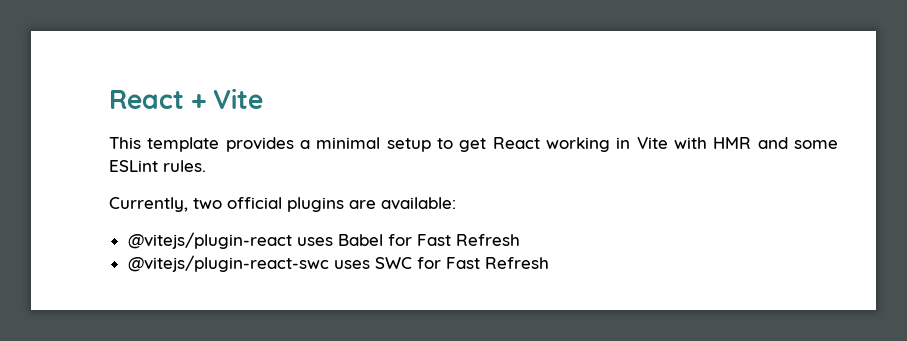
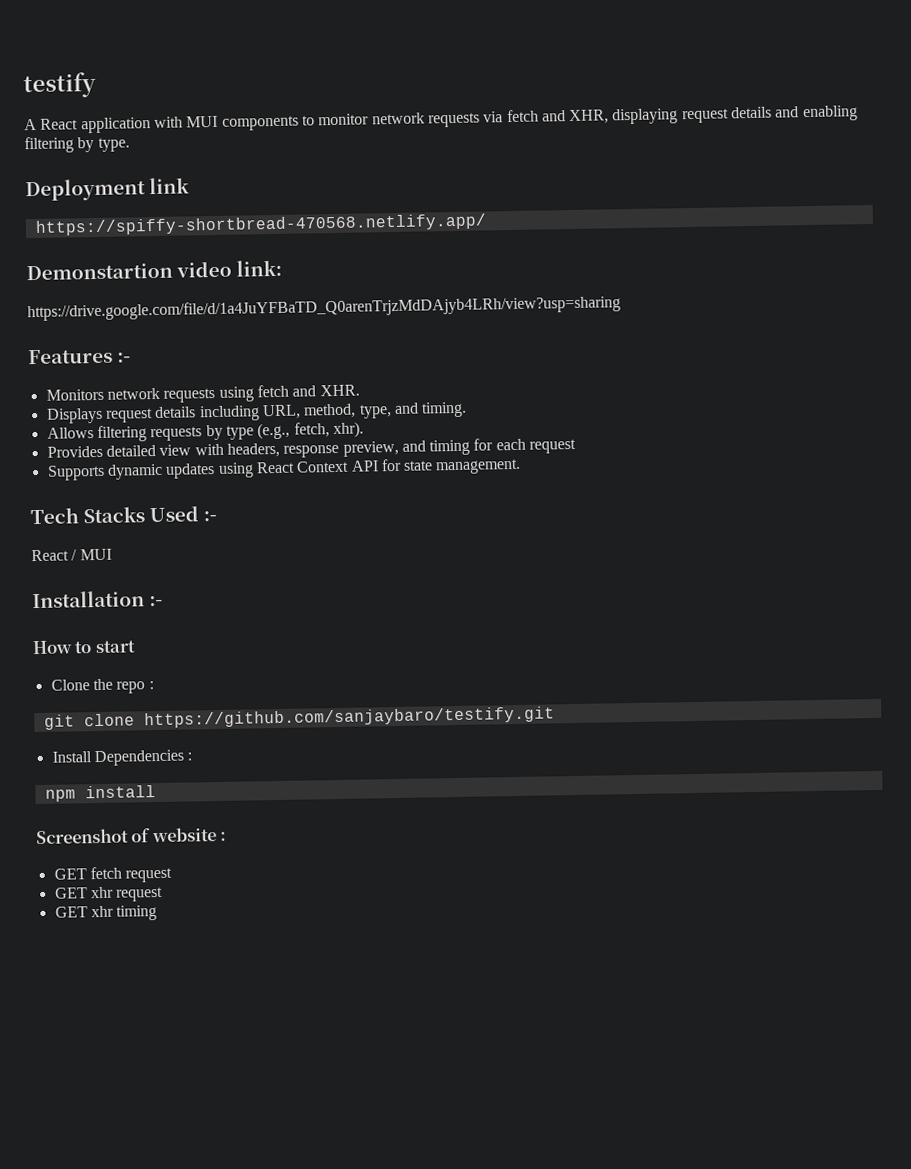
- React + Vite
- This template provides a minimal setup to get React working in Vite with HMR and some ESLint rules.
- Currently, two official plugins are available:
- @vitejs/plugin-react uses Babel for Fast Refresh
- @vitejs/plugin-react-swc uses SWC for Fast Refresh
+ testify
+ A React application with MUI components to monitor network requests via fetch and XHR, displaying request details and enabling filtering by type.
+ Deployment link
+ https://spiffy-shortbread-470568.netlify.app/
+ Demonstartion video link:
+ https://drive.google.com/file/d/1a4JuYFBaTD_Q0arenTrjzMdDAjyb4LRh/view?usp=sharing
+ Features :-
+ Monitors network requests using fetch and XHR.
+ Displays request details including URL, method, type, and timing.
+ Allows filtering requests by type (e.g., fetch, xhr).
+ Provides detailed view with headers, response preview, and timing for each request
+ Supports dynamic updates using React Context API for state management.
+ Tech Stacks Used :-
+ React / MUI
+ Installation :-
+ How to start
+ Clone the repo :
+ git clone https://github.com/sanjaybaro/testify.git
+ Install Dependencies :
+ npm install
+ Screenshot of website :
+ GET fetch request
+ GET xhr request
+ GET xhr timing

